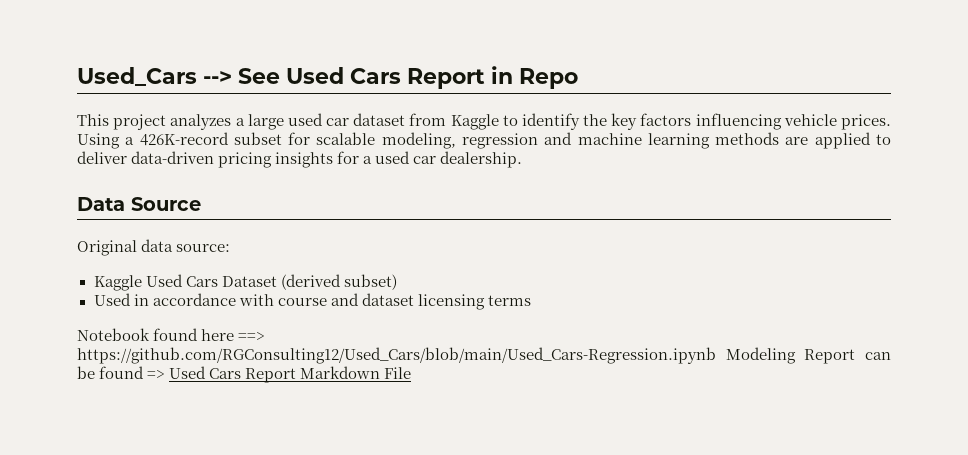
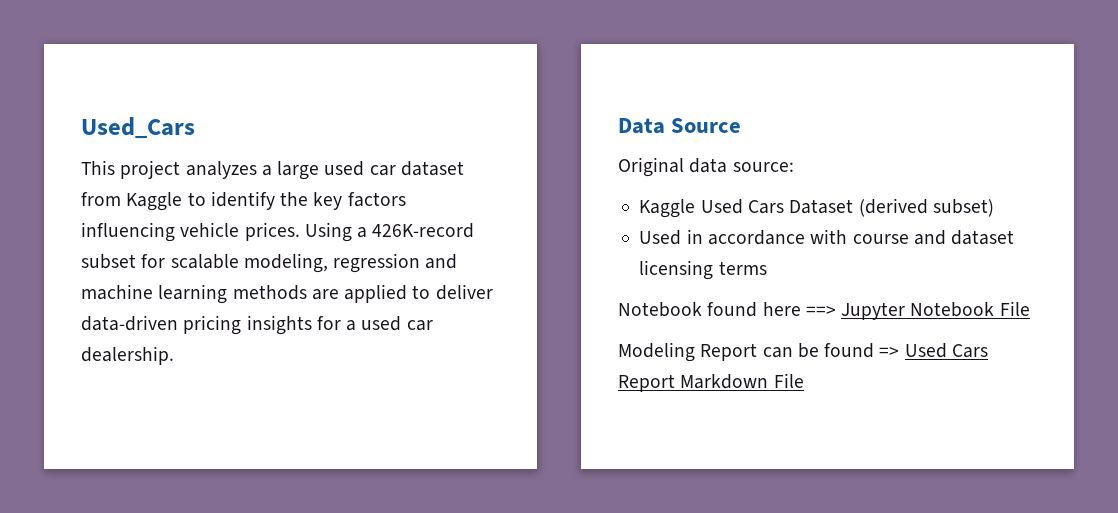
- Used_Cars --> See Used Cars Report in Repo
+ Used_Cars
- Notebook found here ==> https://github.com/RGConsulting12/Used_Cars/blob/main/Used_Cars-Regression.ipynb Modeling Report can be found => Used Cars Report Markdown File
+ Notebook found here ==> Jupyter Notebook File
+ Modeling Report can be found => Used Cars Report Markdown File

